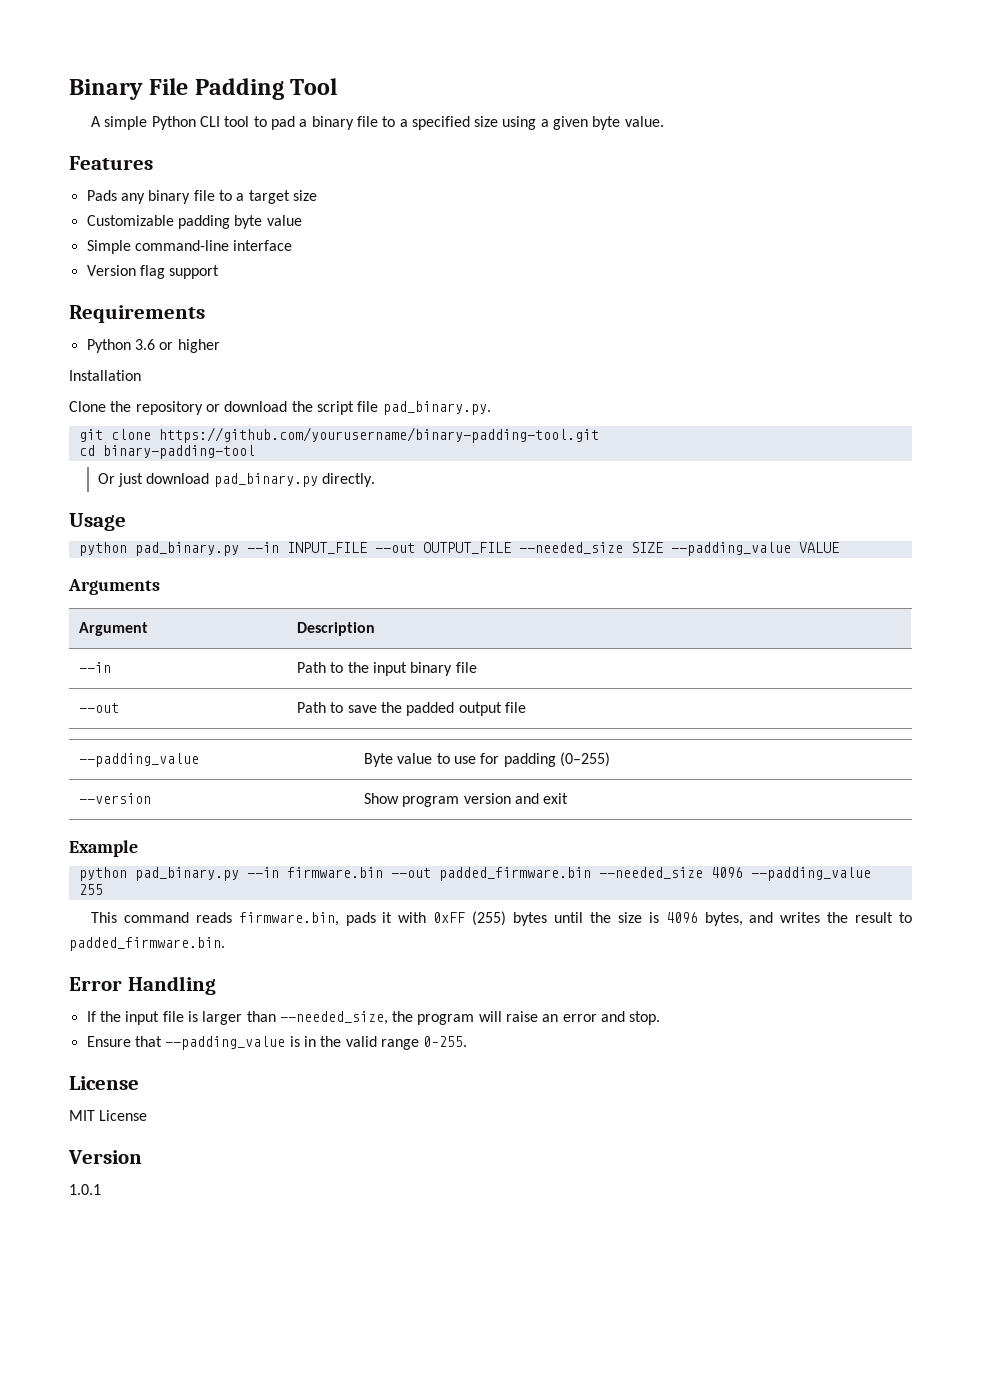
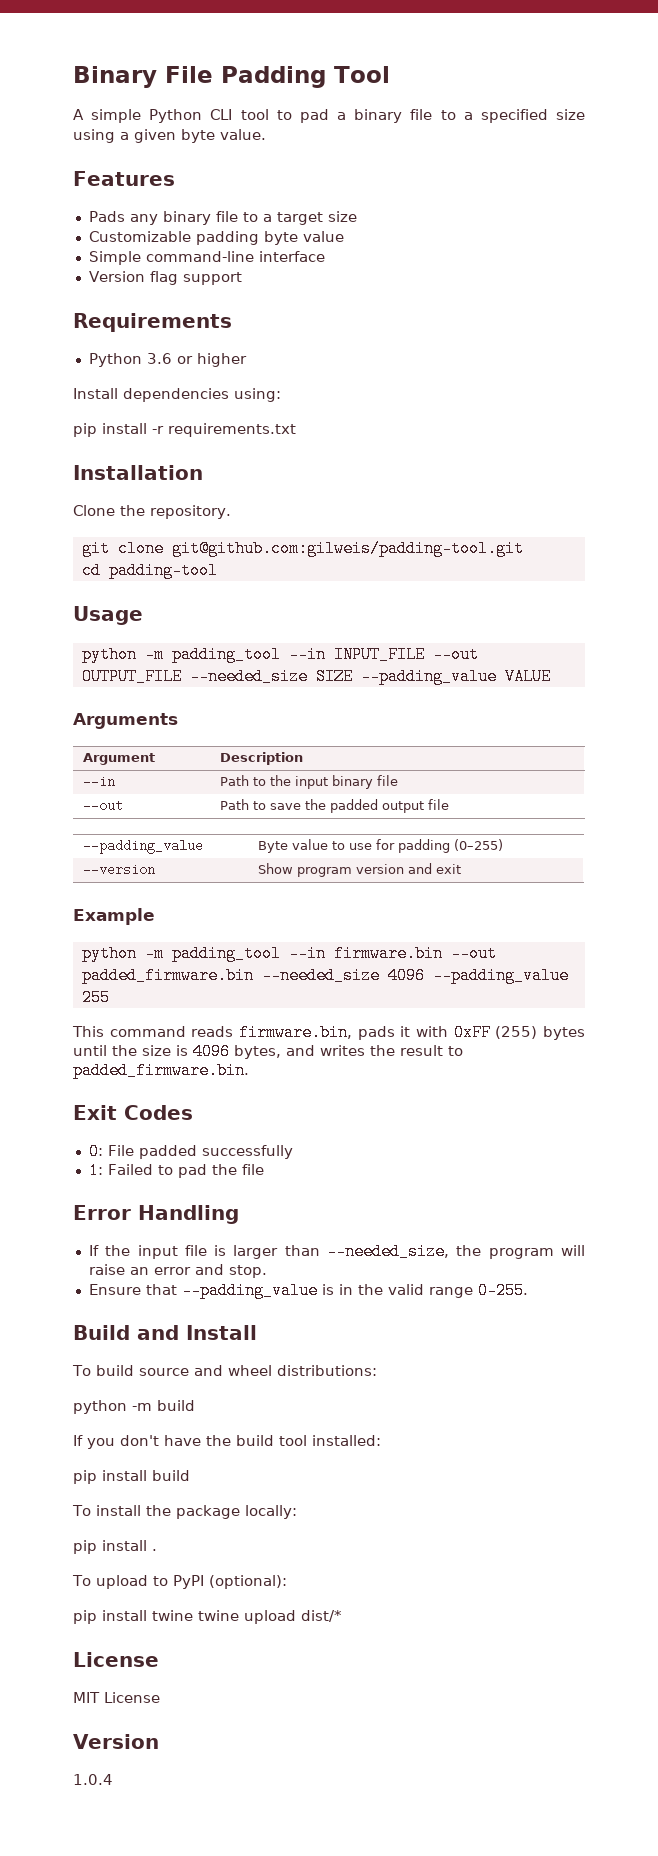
+ Install dependencies using:
+ pip install -r requirements.txt
  Installation
- Clone the repository or download the script file pad_binary.py.
+ Clone the repository.
- git clone https://github.com/yourusername/binary-padding-tool.git
+ git clone git@github.com:gilweis/padding-tool.git
- cd binary-padding-tool
- Or just download pad_binary.py directly.
+ cd padding-tool
- python pad_binary.py --in INPUT_FILE --out OUTPUT_FILE --needed_size SIZE --padding_value VALUE
+ python -m padding_tool --in INPUT_FILE --out OUTPUT_FILE --needed_size SIZE --padding_value VALUE
- python pad_binary.py --in firmware.bin --out padded_firmware.bin --needed_size 4096 --padding_value 255
+ python -m padding_tool --in firmware.bin --out padded_firmware.bin --needed_size 4096 --padding_value 255
+ Exit Codes
+ 0: File padded successfully
+ 1: Failed to pad the file
+ Build and Install
+ To build source and wheel distributions:
+ python -m build
+ If you don't have the build tool installed:
+ pip install build
+ To install the package locally:
+ pip install .
+ To upload to PyPI (optional):
+ pip install twine twine upload dist/*
- 1.0.1
+ 1.0.4

